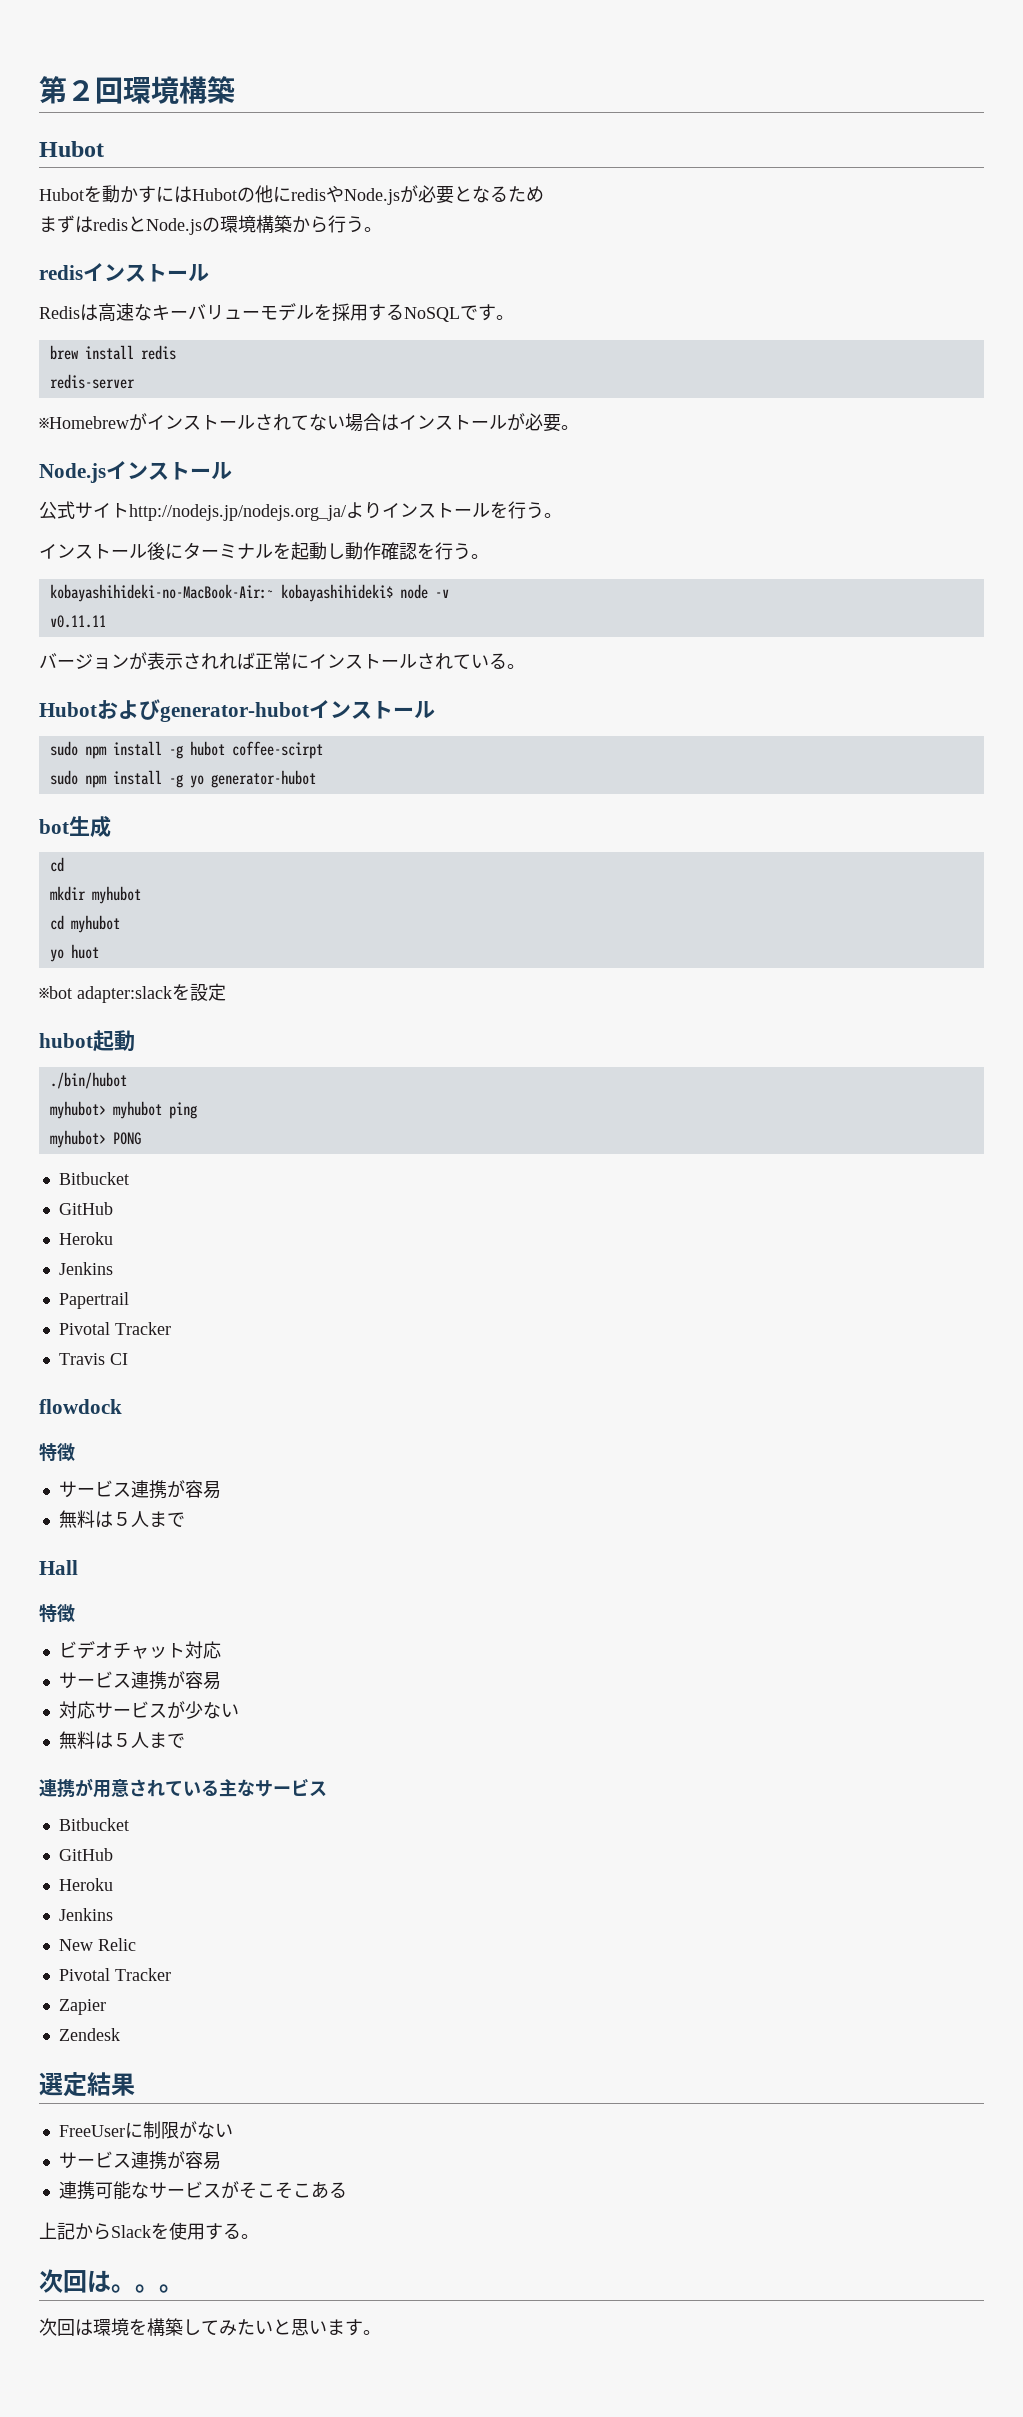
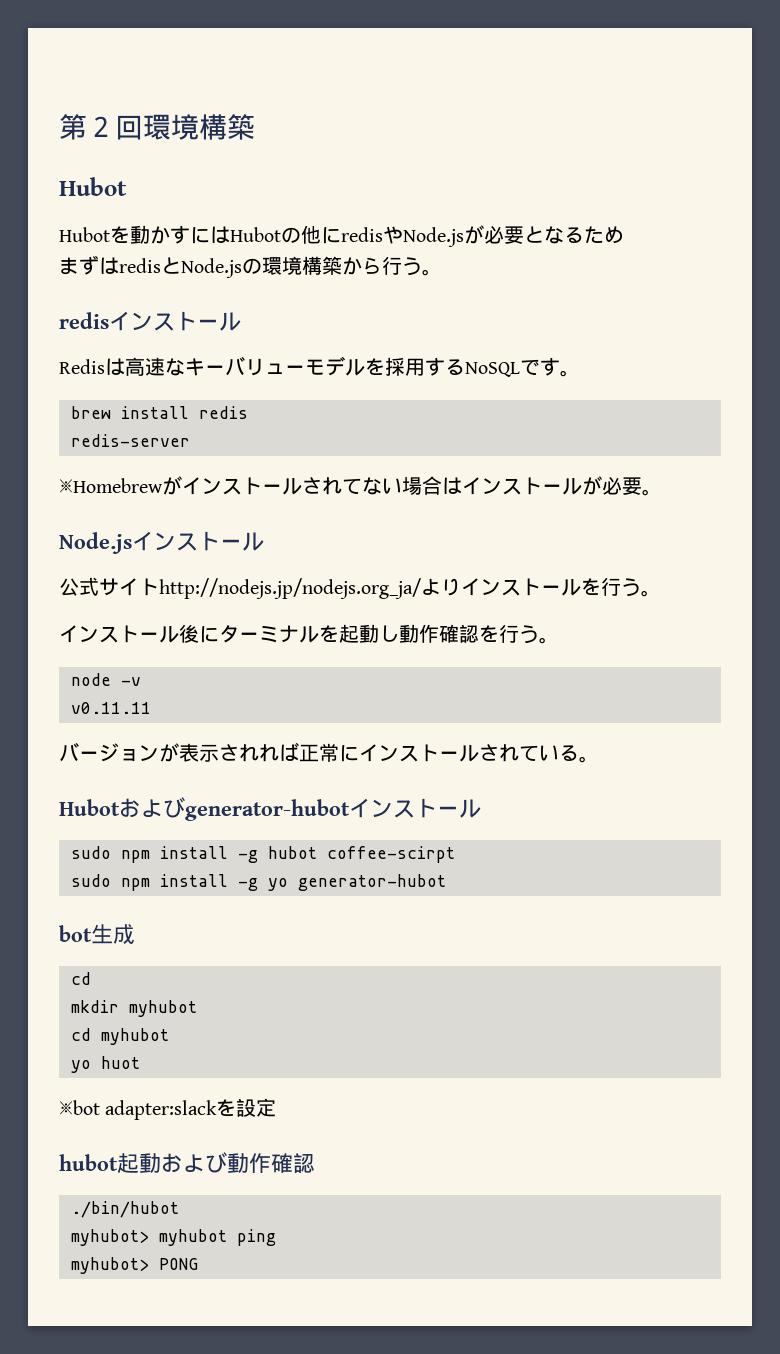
- kobayashihideki-no-MacBook-Air:~ kobayashihideki$ node -v
+ node -v
- hubot起動
+ hubot起動および動作確認
  myhubot> PONG
- Bitbucket
- GitHub
- Heroku
- Jenkins
- Papertrail
- Pivotal Tracker
- Travis CI
- flowdock
- 特徴
- サービス連携が容易
- 無料は５人まで
- Hall
- 特徴
- ビデオチャット対応
- サービス連携が容易
- 対応サービスが少ない
- 無料は５人まで
- 連携が用意されている主なサービス
- Bitbucket
- GitHub
- Heroku
- Jenkins
- New Relic
- Pivotal Tracker
- Zapier
- Zendesk
- 選定結果
- FreeUserに制限がない
- サービス連携が容易
- 連携可能なサービスがそこそこある
- 上記からSlackを使用する。
- 次回は。。。
- 次回は環境を構築してみたいと思います。

